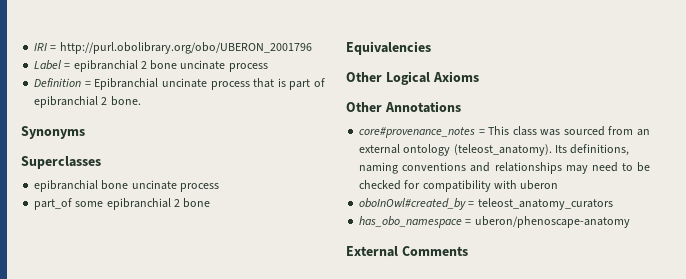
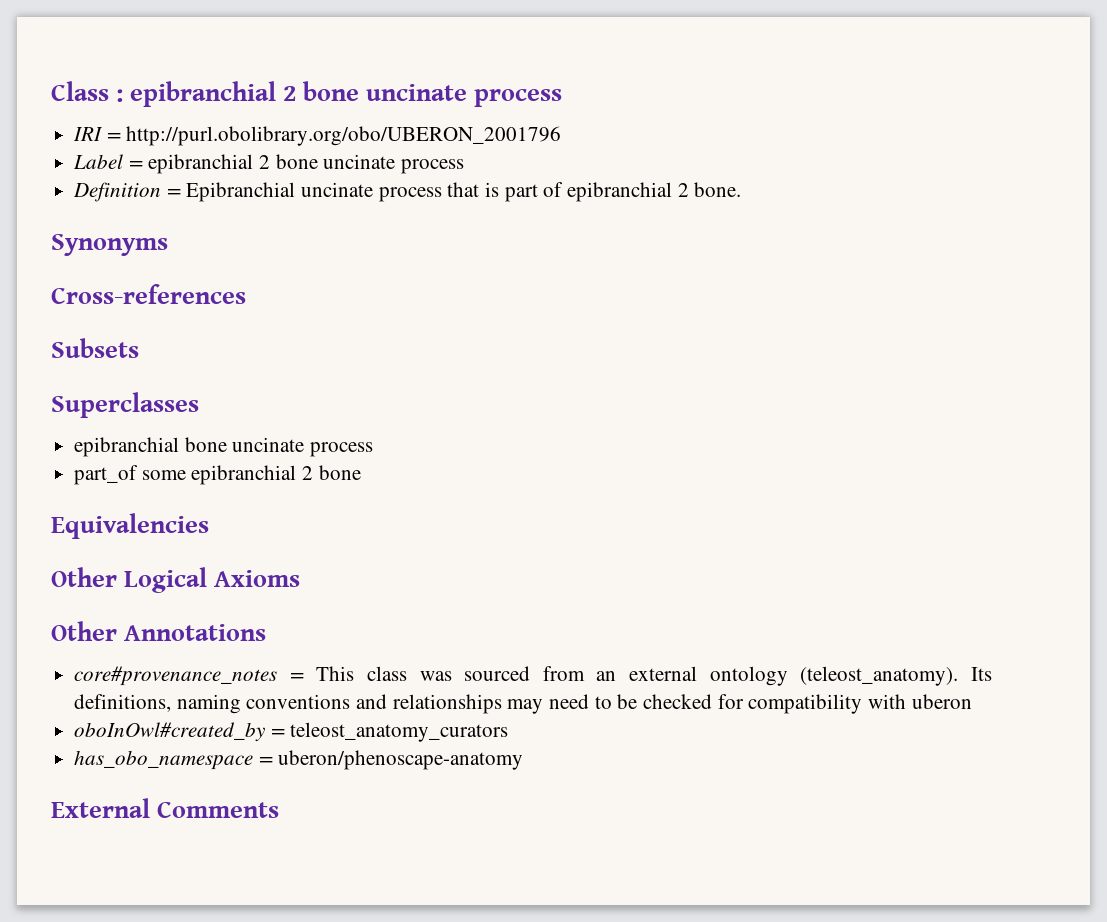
+ Class : epibranchial 2 bone uncinate process
+ Cross-references
+ Subsets

